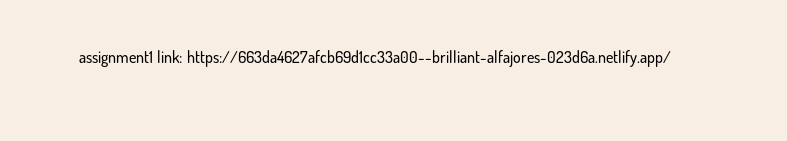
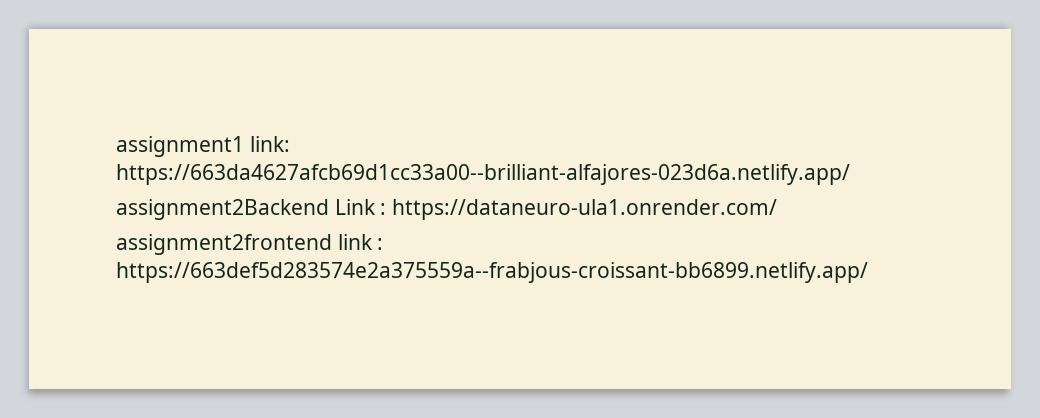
+ assignment2Backend Link : https://dataneuro-ula1.onrender.com/
+ assignment2frontend link : https://663def5d283574e2a375559a--frabjous-croissant-bb6899.netlify.app/

